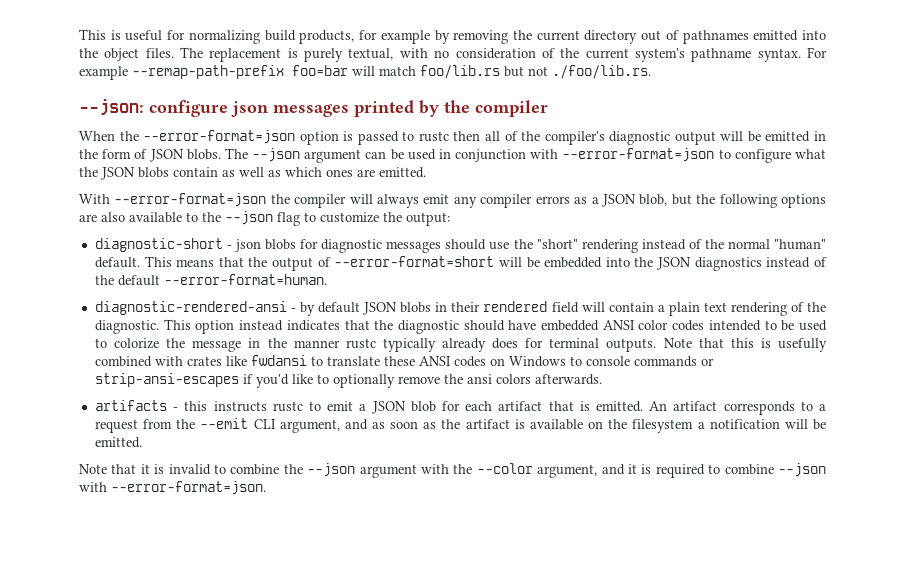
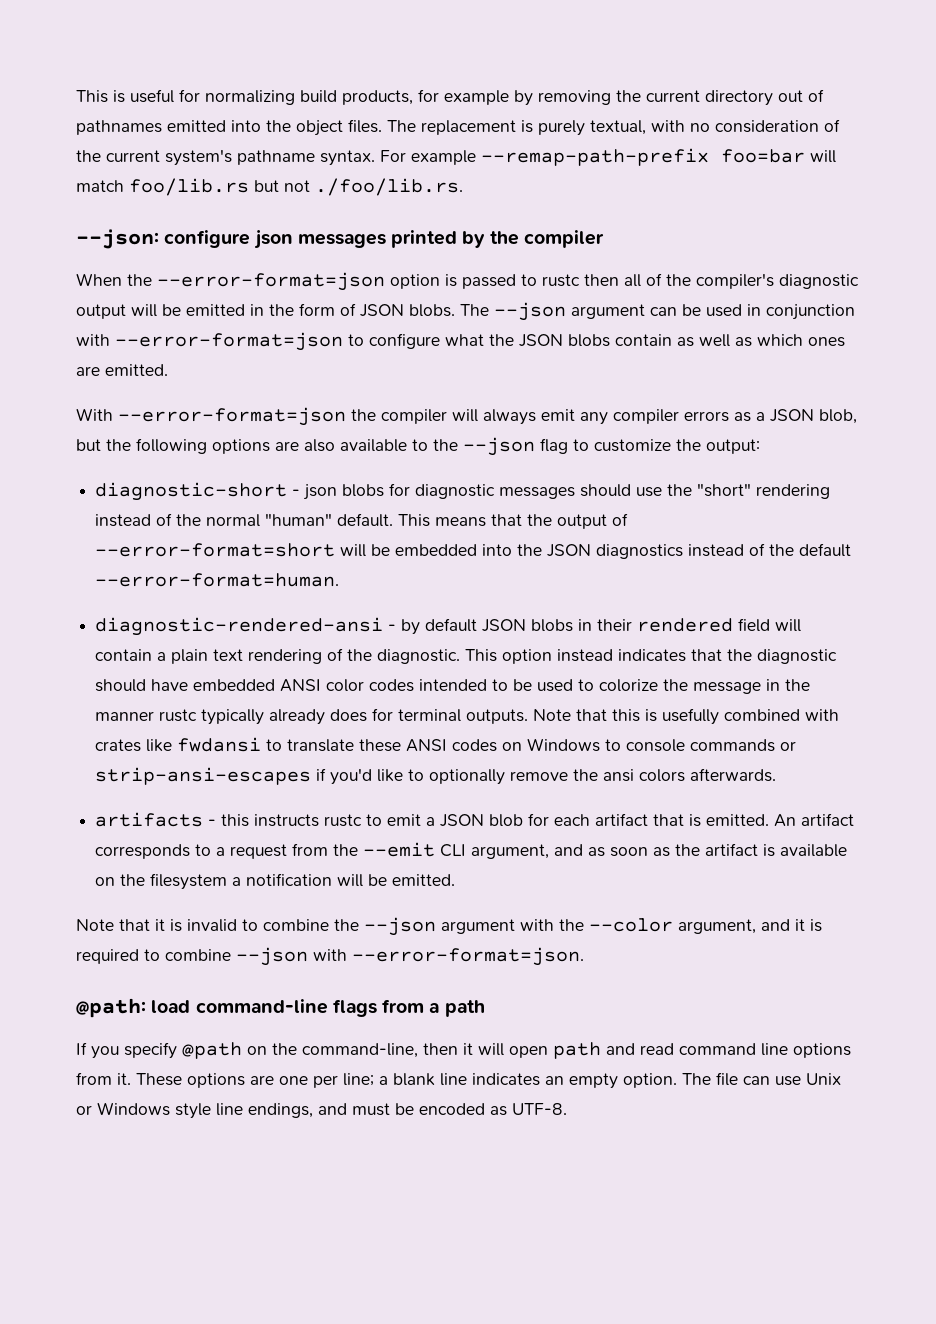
+ @path: load command-line flags from a path
+ If you specify @path on the command-line, then it will open path and read command line options from it. These options are one per line; a blank line indicates an empty option. The file can use Unix or Windows style line endings, and must be encoded as UTF-8.

